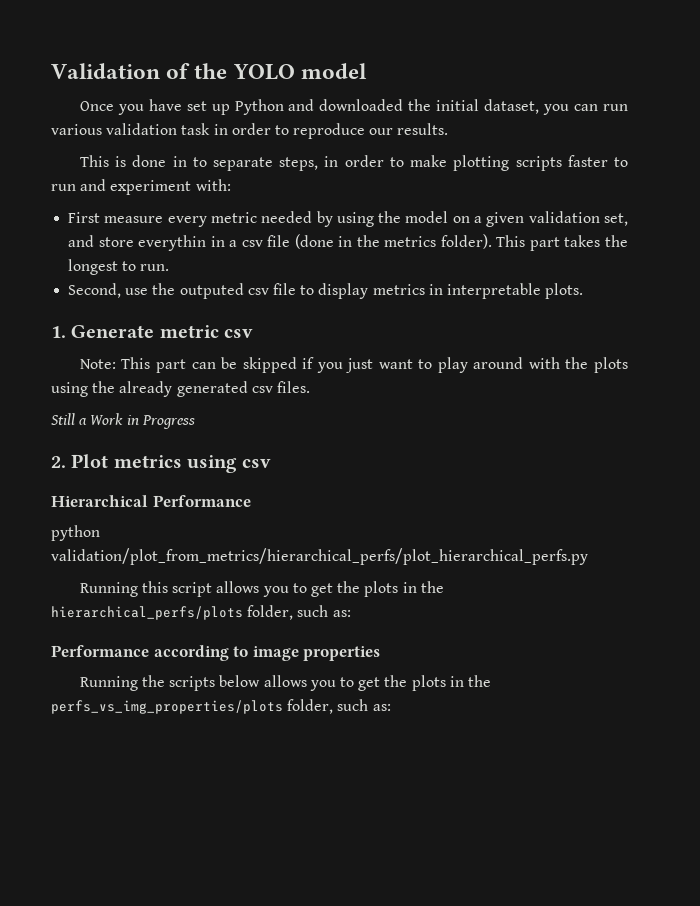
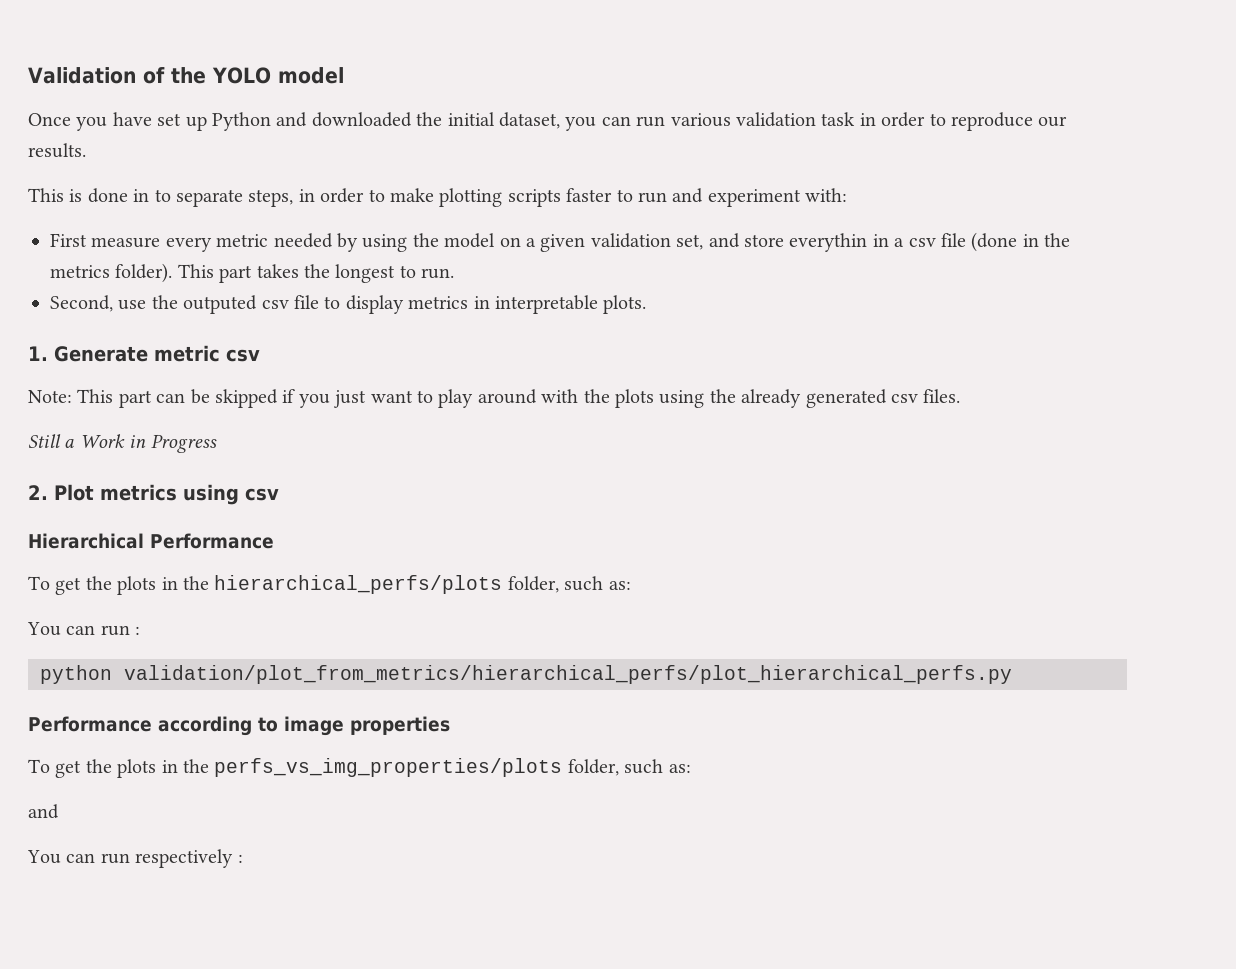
- python validation/plot_from_metrics/hierarchical_perfs/plot_hierarchical_perfs.py
- Running this script allows you to get the plots in the hierarchical_perfs/plots folder, such as:
+ To get the plots in the hierarchical_perfs/plots folder, such as:
+ You can run :
+ python validation/plot_from_metrics/hierarchical_perfs/plot_hierarchical_perfs.py
- Running the scripts below allows you to get the plots in the perfs_vs_img_properties/plots folder, such as:
+ To get the plots in the perfs_vs_img_properties/plots folder, such as:
+ and
+ You can run respectively :

